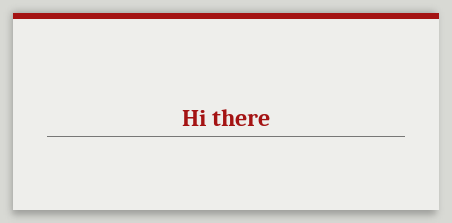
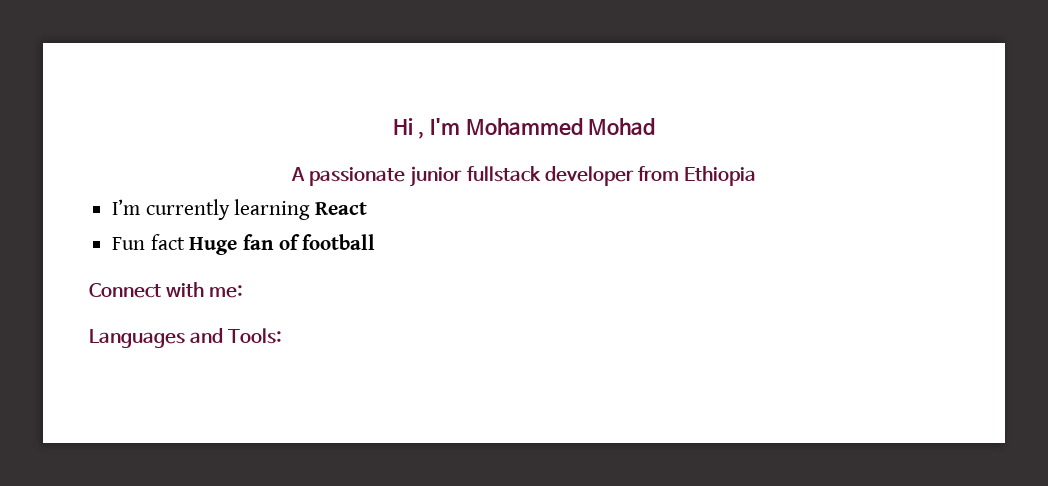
- Hi there
+ Hi , I'm Mohammed Mohad
+ A passionate junior fullstack developer from Ethiopia
+ I’m currently learning React
+ Fun fact Huge fan of football
+ Connect with me:
+ Languages and Tools:

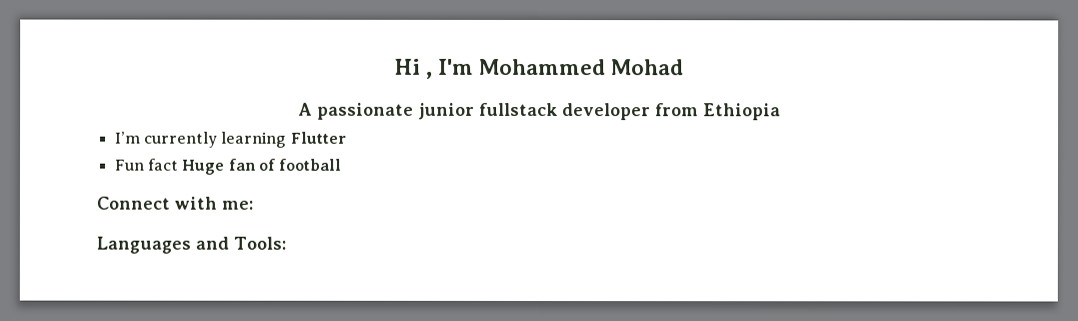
- I’m currently learning React
+ I’m currently learning Flutter

